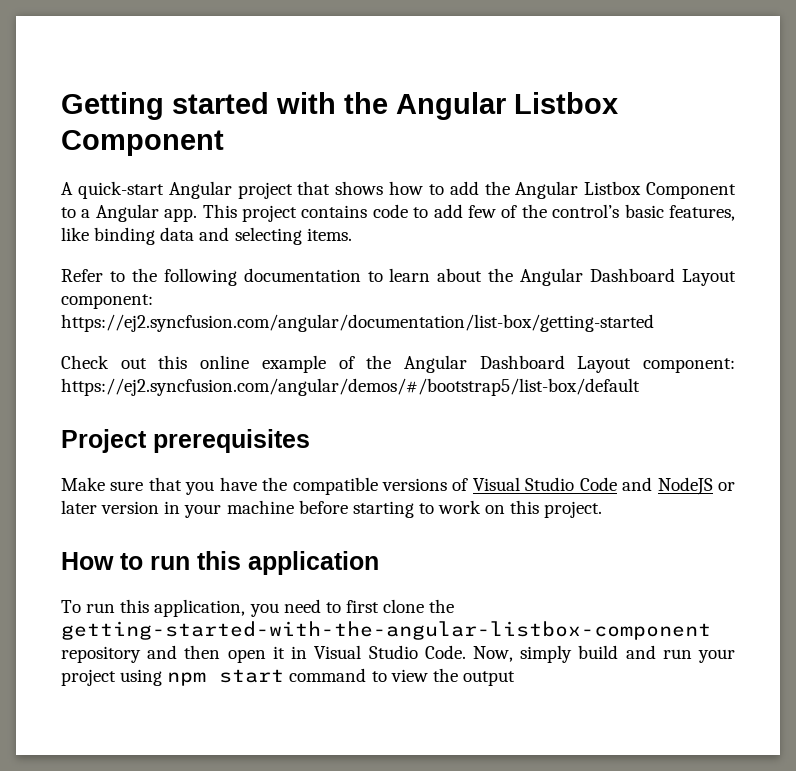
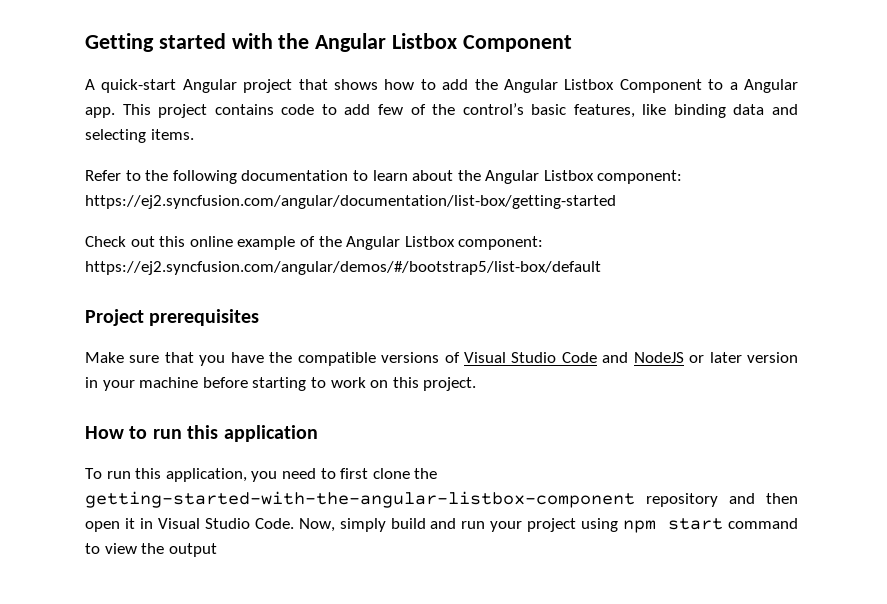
- Refer to the following documentation to learn about the Angular Dashboard Layout component: https://ej2.syncfusion.com/angular/documentation/list-box/getting-started
+ Refer to the following documentation to learn about the Angular Listbox component: https://ej2.syncfusion.com/angular/documentation/list-box/getting-started
- Check out this online example of the Angular Dashboard Layout component: https://ej2.syncfusion.com/angular/demos/#/bootstrap5/list-box/default
+ Check out this online example of the Angular Listbox component: https://ej2.syncfusion.com/angular/demos/#/bootstrap5/list-box/default

